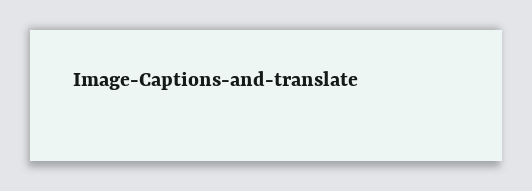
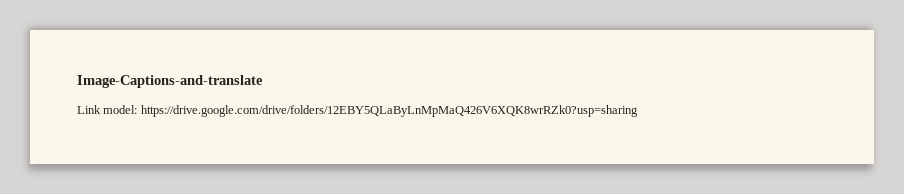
+ Link model: https://drive.google.com/drive/folders/12EBY5QLaByLnMpMaQ426V6XQK8wrRZk0?usp=sharing

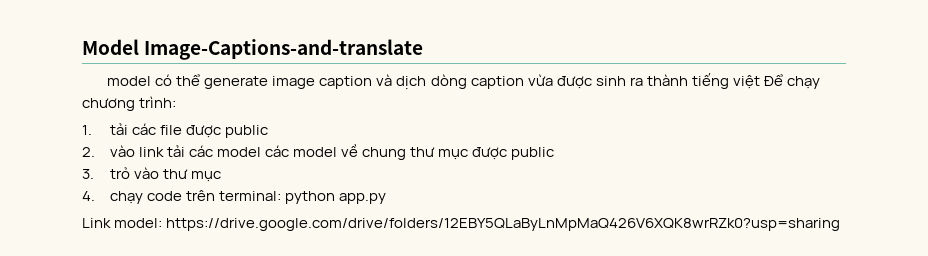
- Image-Captions-and-translate
+ Model Image-Captions-and-translate
+ model có thể generate image caption và dịch dòng caption vừa được sinh ra thành tiếng việt Để chạy chương trình:
+ 1. tải các file được public
+ 2. vào link tải các model các model về chung thư mục được public
+ 3. trỏ vào thư mục
+ 4. chạy code trên terminal: python app.py

